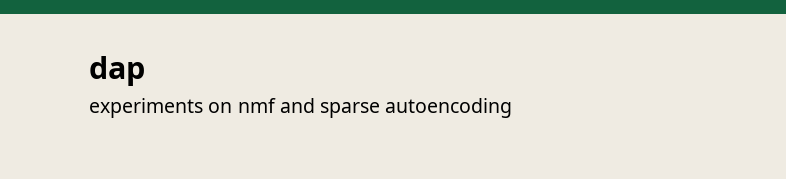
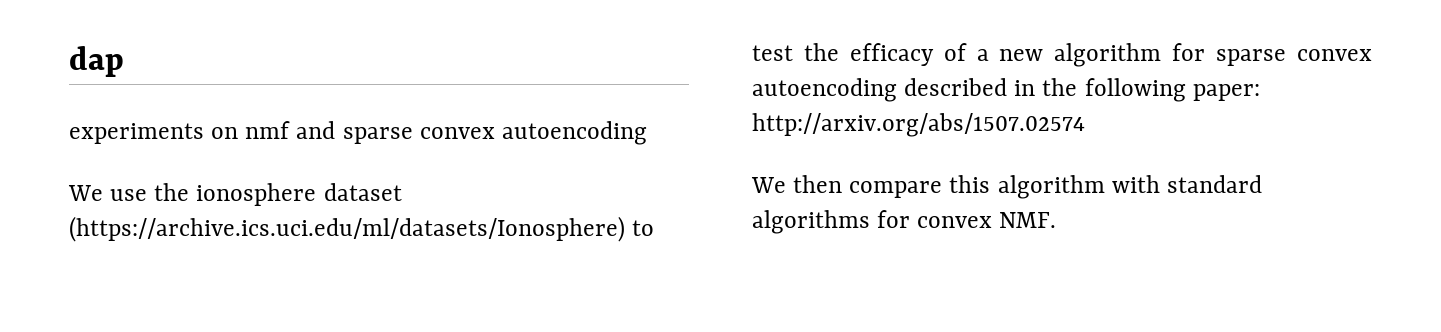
- experiments on nmf and sparse autoencoding
+ experiments on nmf and sparse convex autoencoding
+ We use the ionosphere dataset (https://archive.ics.uci.edu/ml/datasets/Ionosphere) to test the efficacy of a new algorithm for sparse convex autoencoding described in the following paper: http://arxiv.org/abs/1507.02574
+ We then compare this algorithm with standard algorithms for convex NMF.

